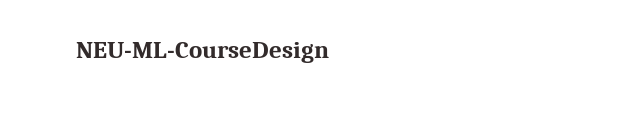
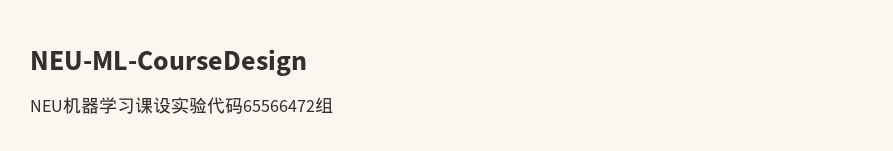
+ NEU机器学习课设实验代码65566472组

